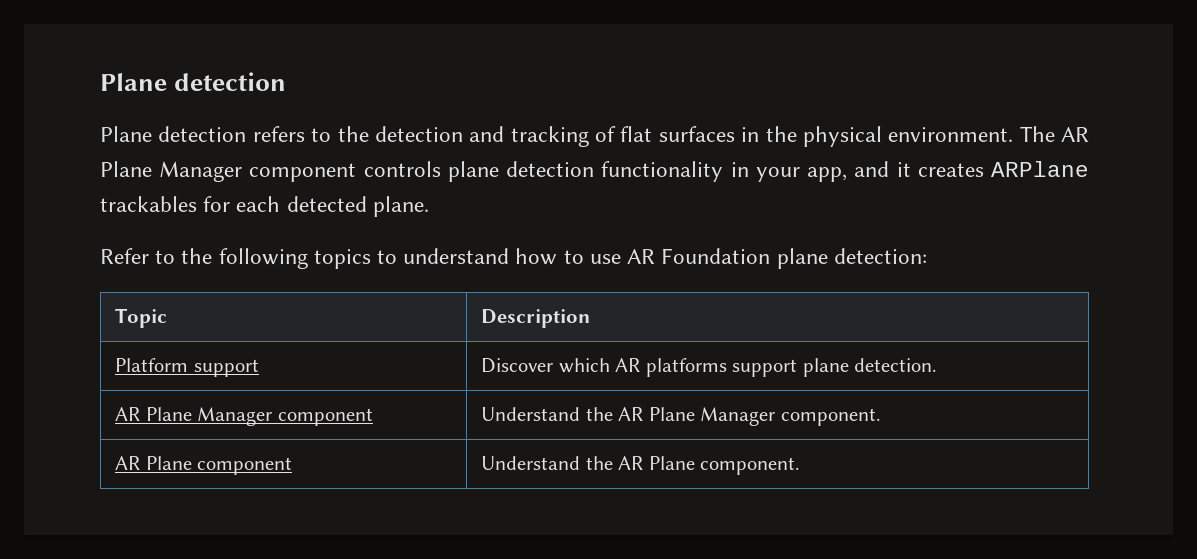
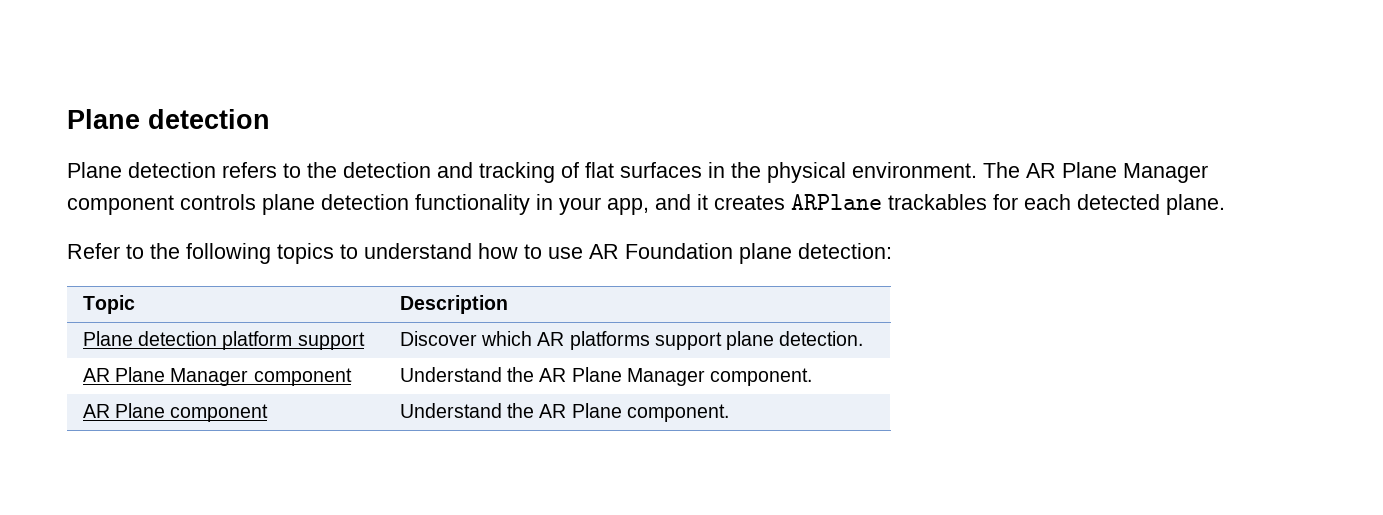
- Platform support | Discover which AR platforms support plane detection.
+ Plane detection platform support | Discover which AR platforms support plane detection.

